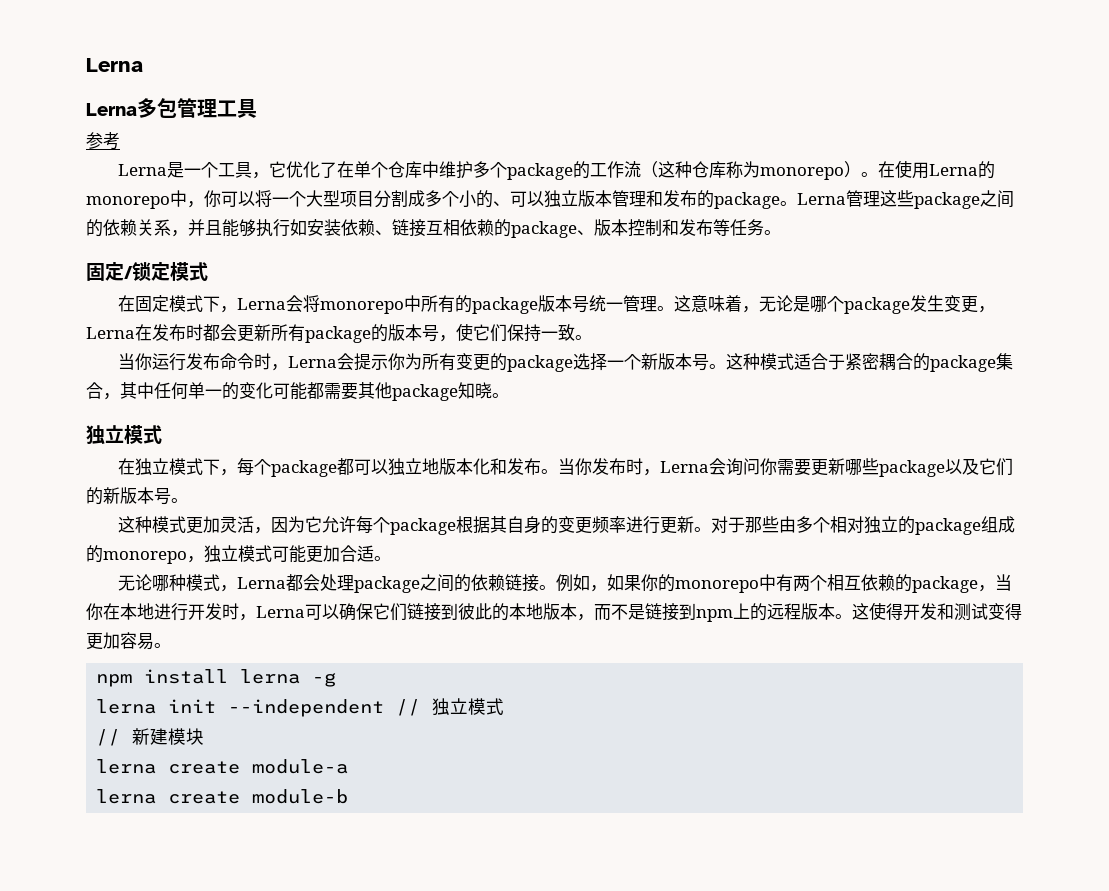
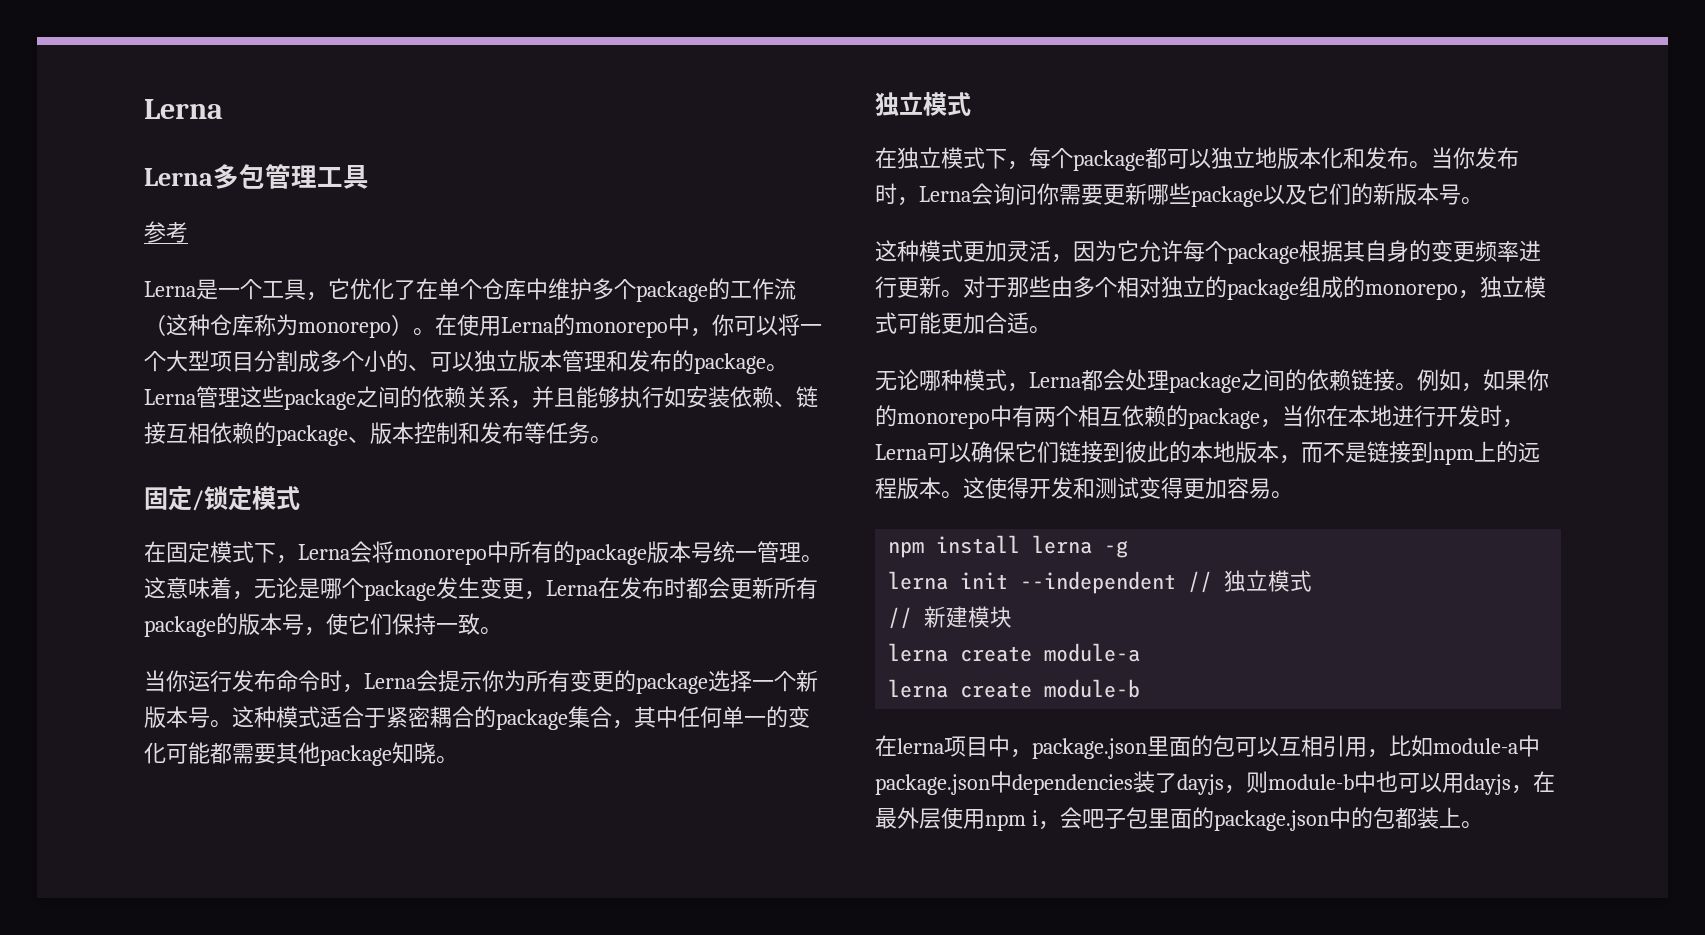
+ 在lerna项目中，package.json里面的包可以互相引用，比如module-a中package.json中dependencies装了dayjs，则module-b中也可以用dayjs，在最外层使用npm i，会吧子包里面的package.json中的包都装上。

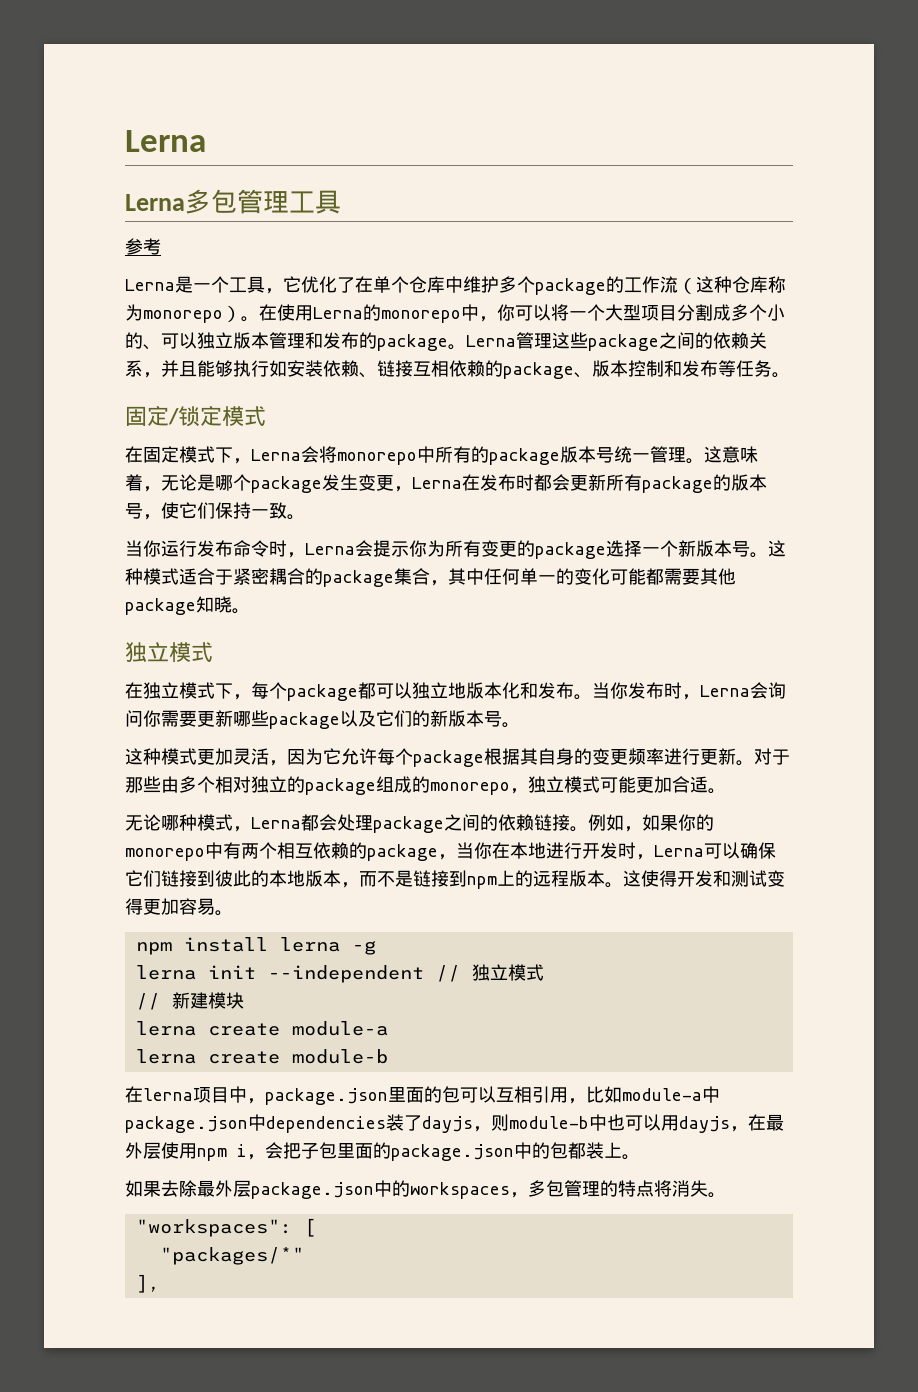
- 在lerna项目中，package.json里面的包可以互相引用，比如module-a中package.json中dependencies装了dayjs，则module-b中也可以用dayjs，在最外层使用npm i，会吧子包里面的package.json中的包都装上。
+ 在lerna项目中，package.json里面的包可以互相引用，比如module-a中package.json中dependencies装了dayjs，则module-b中也可以用dayjs，在最外层使用npm i，会把子包里面的package.json中的包都装上。
+ 如果去除最外层package.json中的workspaces，多包管理的特点将消失。
+ "workspaces": [
+ "packages/*"
+ ],

